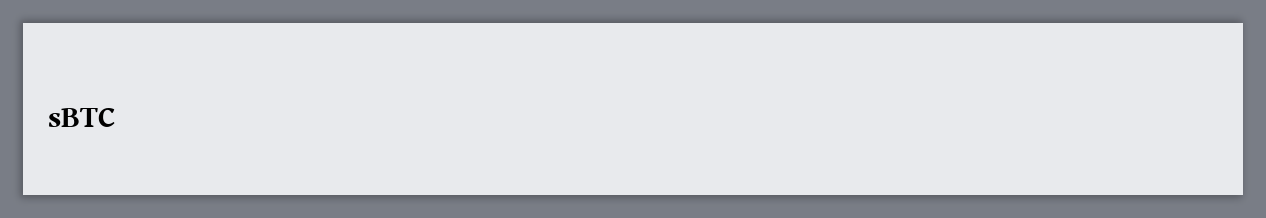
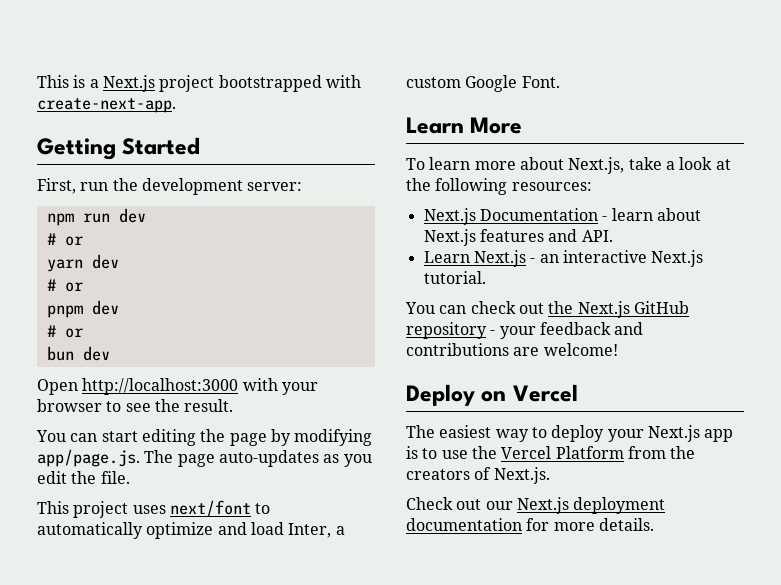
- sBTC
+ This is a Next.js project bootstrapped with create-next-app.
+ Getting Started
+ First, run the development server:
+ npm run dev
+ # or
+ yarn dev
+ # or
+ pnpm dev
+ # or
+ bun dev
+ Open http://localhost:3000 with your browser to see the result.
+ You can start editing the page by modifying app/page.js. The page auto-updates as you edit the file.
+ This project uses next/font to automatically optimize and load Inter, a custom Google Font.
+ Learn More
+ To learn more about Next.js, take a look at the following resources:
+ Next.js Documentation - learn about Next.js features and API.
+ Learn Next.js - an interactive Next.js tutorial.
+ You can check out the Next.js GitHub repository - your feedback and contributions are welcome!
+ Deploy on Vercel
+ The easiest way to deploy your Next.js app is to use the Vercel Platform from the creators of Next.js.
+ Check out our Next.js deployment documentation for more details.

